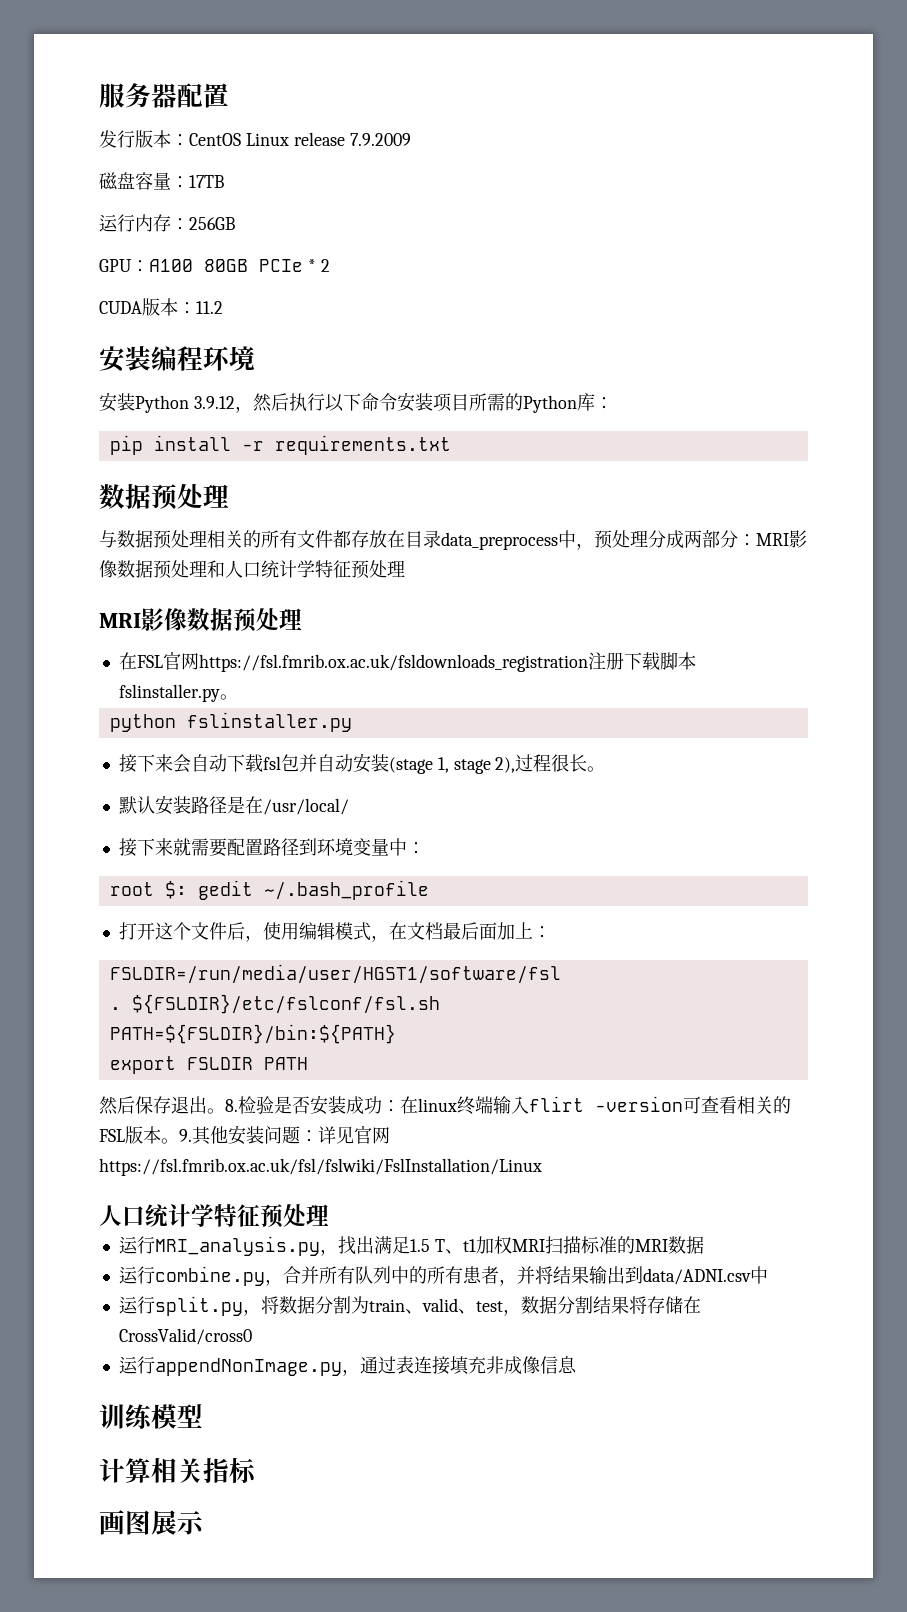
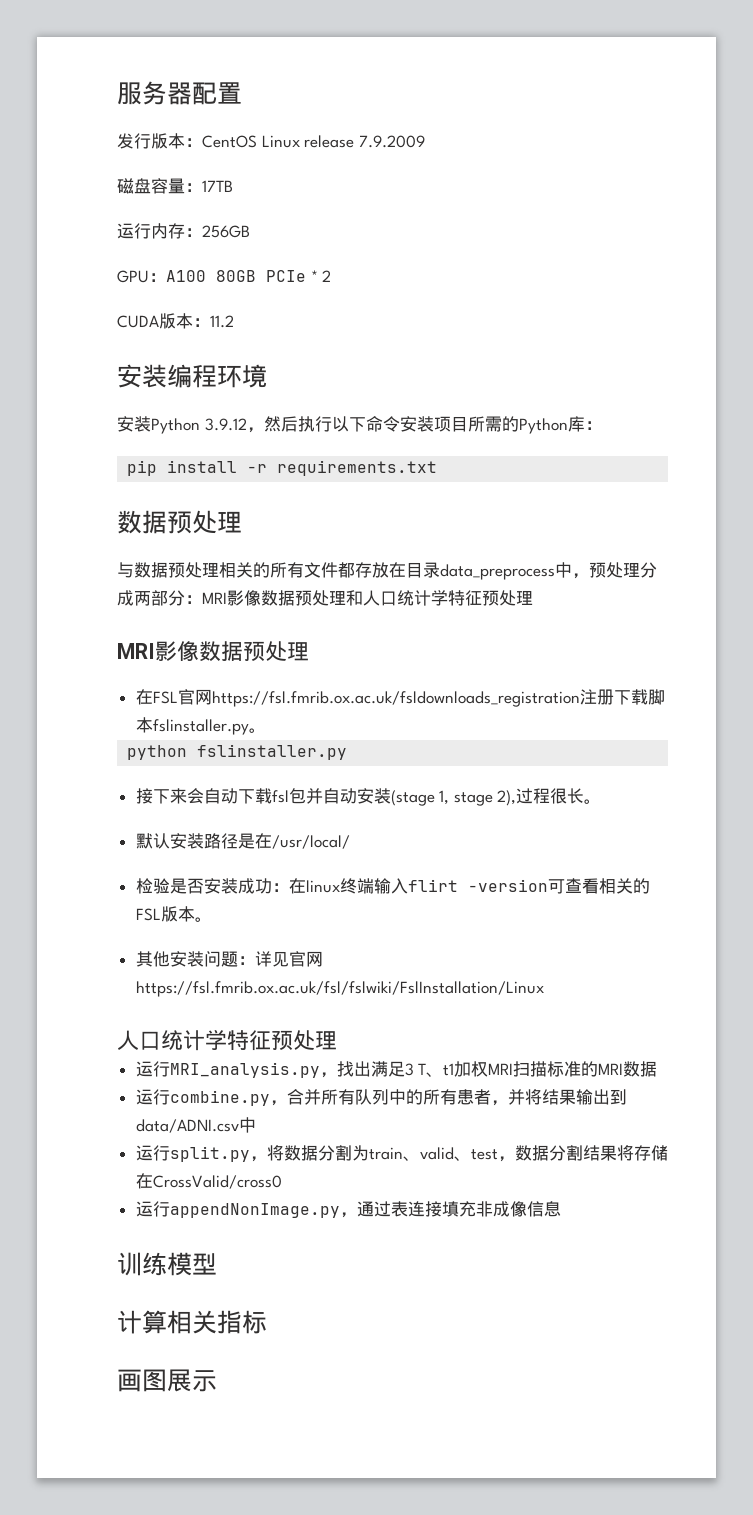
- 接下来就需要配置路径到环境变量中：
- root $: gedit ~/.bash_profile
- 打开这个文件后，使用编辑模式，在文档最后面加上：
- FSLDIR=/run/media/user/HGST1/software/fsl
- . ${FSLDIR}/etc/fslconf/fsl.sh
- PATH=${FSLDIR}/bin:${PATH}
- export FSLDIR PATH
- 然后保存退出。8.检验是否安装成功：在linux终端输入flirt -version可查看相关的FSL版本。9.其他安装问题：详见官网https://fsl.fmrib.ox.ac.uk/fsl/fslwiki/FslInstallation/Linux
+ 检验是否安装成功：在linux终端输入flirt -version可查看相关的FSL版本。
+ 其他安装问题：详见官网https://fsl.fmrib.ox.ac.uk/fsl/fslwiki/FslInstallation/Linux
- 运行MRI_analysis.py，找出满足1.5 T、t1加权MRI扫描标准的MRI数据
+ 运行MRI_analysis.py，找出满足3 T、t1加权MRI扫描标准的MRI数据

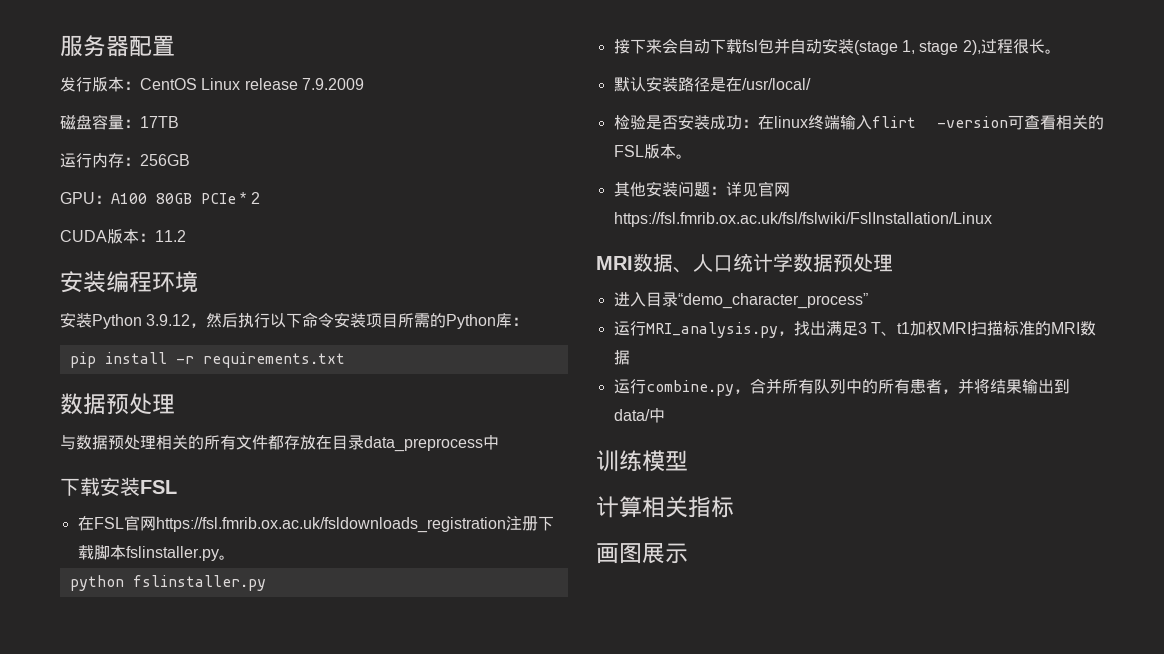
- 与数据预处理相关的所有文件都存放在目录data_preprocess中，预处理分成两部分：MRI影像数据预处理和人口统计学特征预处理
- MRI影像数据预处理
+ 与数据预处理相关的所有文件都存放在目录data_preprocess中
+ 下载安装FSL
  其他安装问题：详见官网https://fsl.fmrib.ox.ac.uk/fsl/fslwiki/FslInstallation/Linux
- 人口统计学特征预处理
+ MRI数据、人口统计学数据预处理
+ 进入目录“demo_character_process”
- 运行combine.py，合并所有队列中的所有患者，并将结果输出到data/ADNI.csv中
- 运行split.py，将数据分割为train、valid、test，数据分割结果将存储在CrossValid/cross0
- 运行appendNonImage.py，通过表连接填充非成像信息
+ 运行combine.py，合并所有队列中的所有患者，并将结果输出到data/中

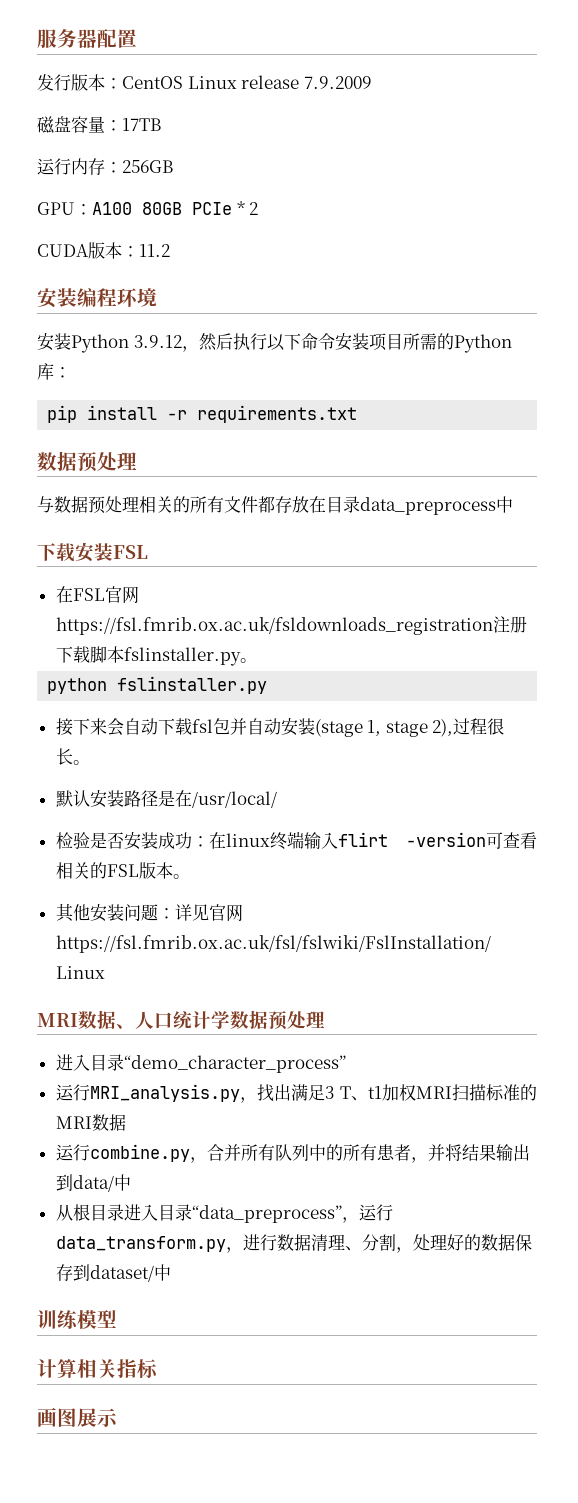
+ 从根目录进入目录“data_preprocess”，运行data_transform.py，进行数据清理、分割，处理好的数据保存到dataset/中

